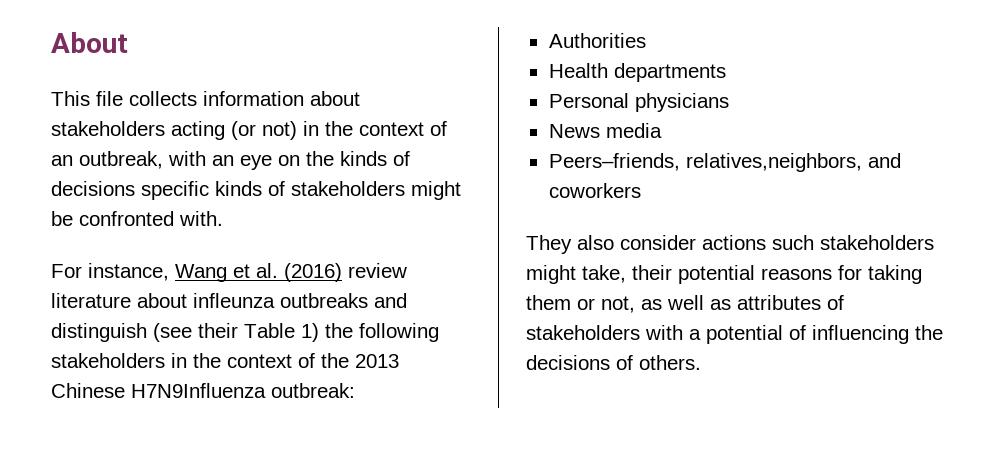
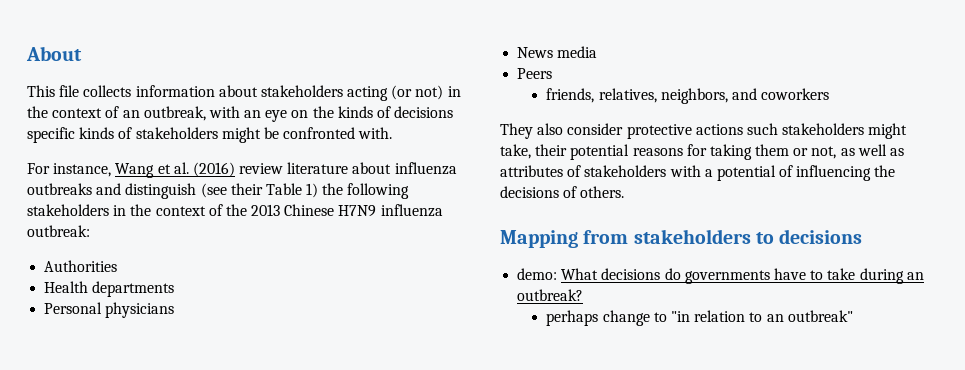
- For instance, Wang et al. (2016) review literature about infleunza outbreaks and distinguish (see their Table 1) the following stakeholders in the context of the 2013 Chinese H7N9Influenza outbreak:
+ For instance, Wang et al. (2016) review literature about influenza outbreaks and distinguish (see their Table 1) the following stakeholders in the context of the 2013 Chinese H7N9 influenza outbreak:
- Peers–friends, relatives,neighbors, and coworkers
+ Peers
+ friends, relatives, neighbors, and coworkers
- They also consider actions such stakeholders might take, their potential reasons for taking them or not, as well as attributes of stakeholders with a potential of influencing the decisions of others.
+ They also consider protective actions such stakeholders might take, their potential reasons for taking them or not, as well as attributes of stakeholders with a potential of influencing the decisions of others.
+ Mapping from stakeholders to decisions
+ demo: What decisions do governments have to take during an outbreak?
+ perhaps change to "in relation to an outbreak"

